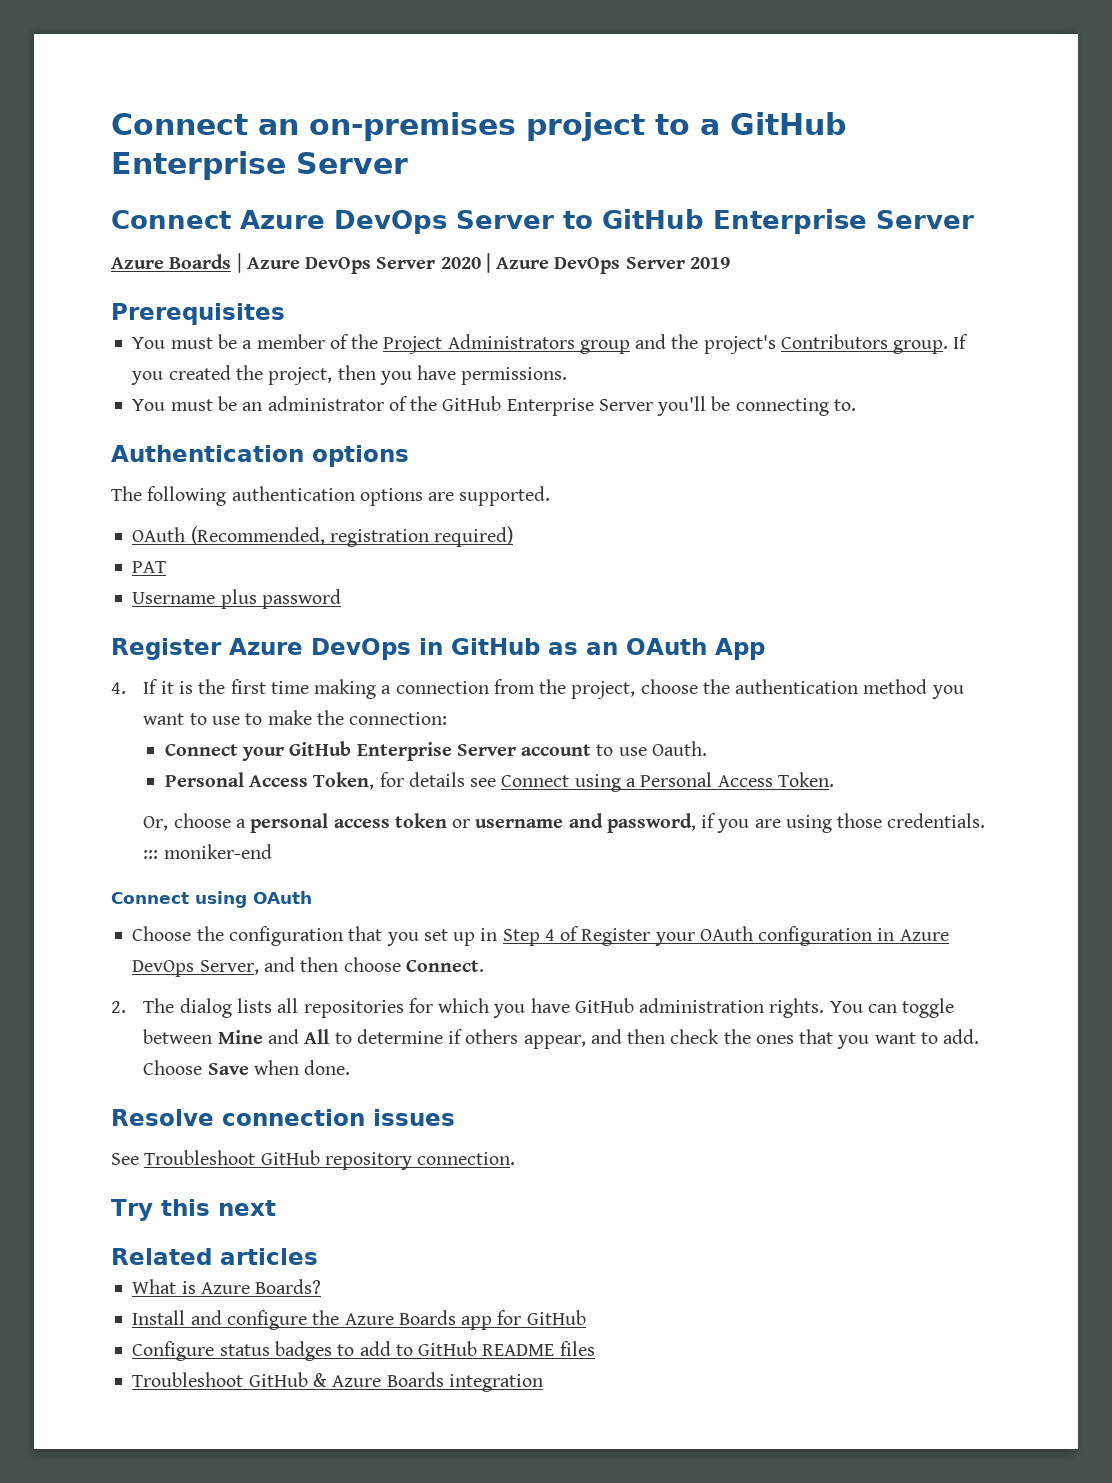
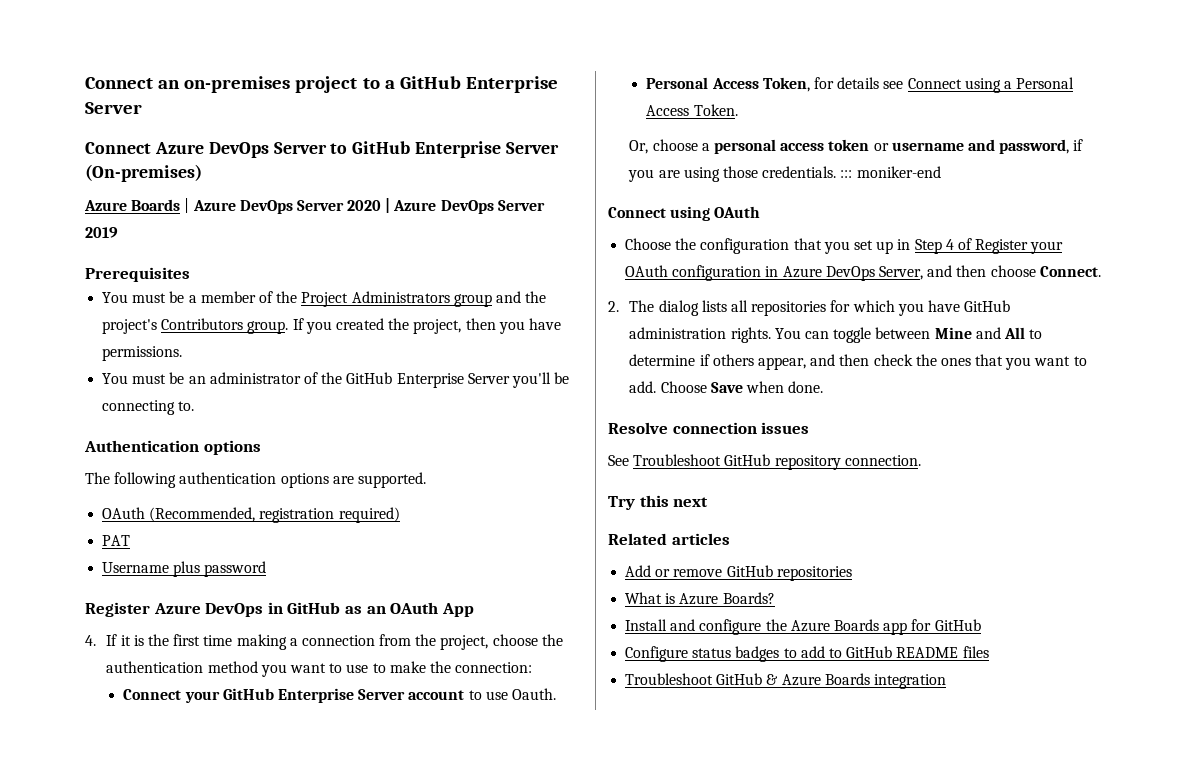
- Connect Azure DevOps Server to GitHub Enterprise Server
+ Connect Azure DevOps Server to GitHub Enterprise Server (On-premises)
+ Add or remove GitHub repositories

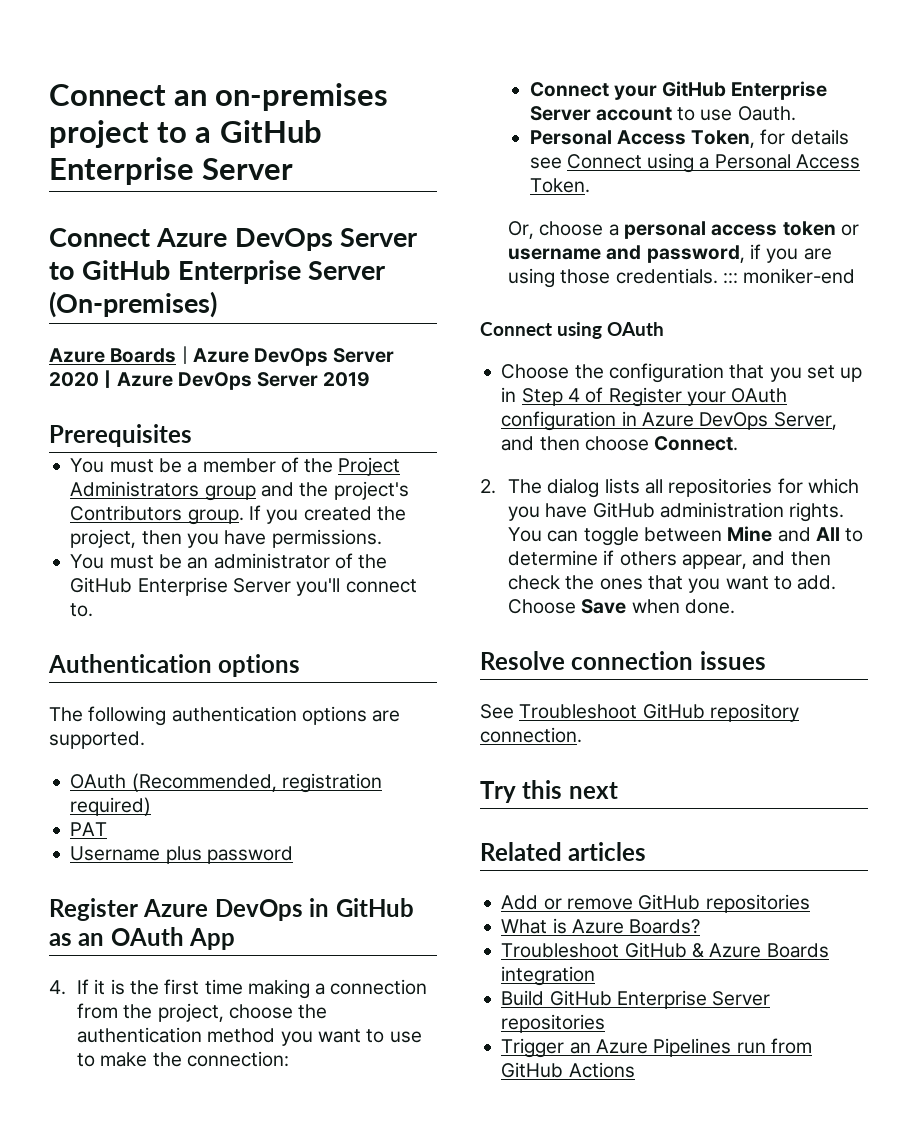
- You must be an administrator of the GitHub Enterprise Server you'll be connecting to.
+ You must be an administrator of the GitHub Enterprise Server you'll connect to.
- Install and configure the Azure Boards app for GitHub
- Configure status badges to add to GitHub README files
+ Build GitHub Enterprise Server repositories
+ Trigger an Azure Pipelines run from GitHub Actions

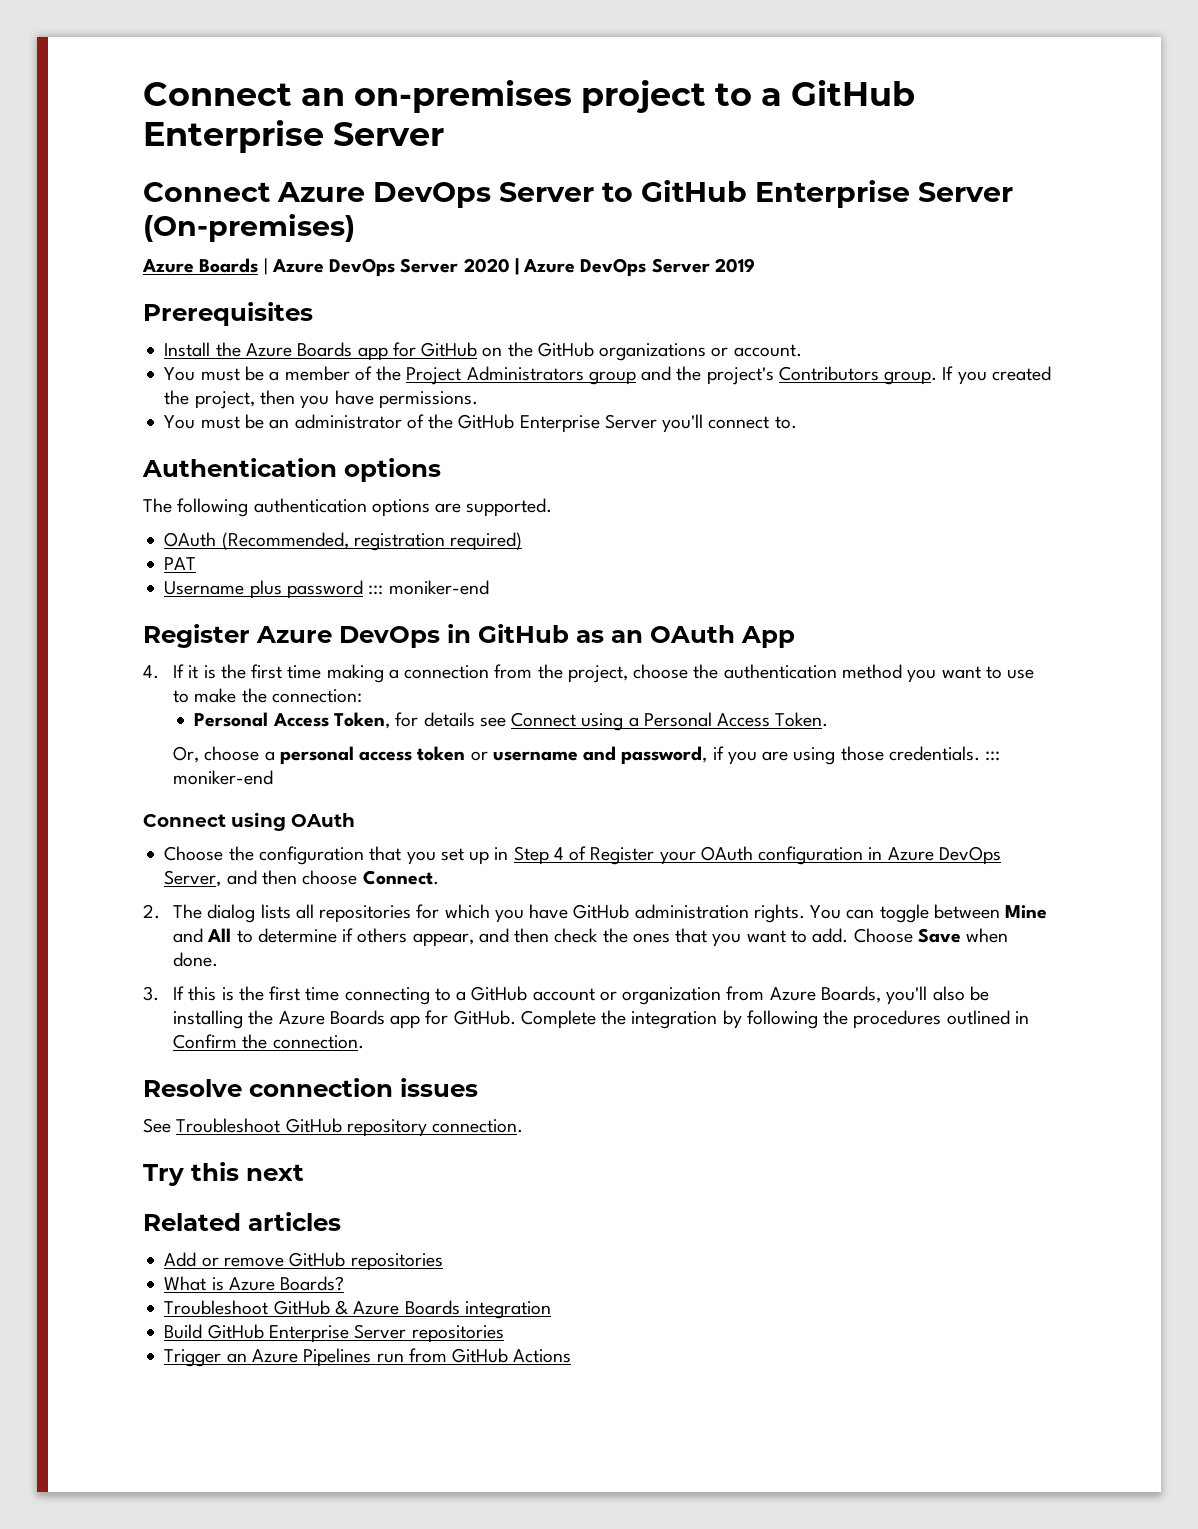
+ Install the Azure Boards app for GitHub on the GitHub organizations or account.
- Username plus password
+ Username plus password ::: moniker-end
- Connect your GitHub Enterprise Server account to use Oauth.
+ 3. If this is the first time connecting to a GitHub account or organization from Azure Boards, you'll also be installing the Azure Boards app for GitHub. Complete the integration by following the procedures outlined in Confirm the connection.

